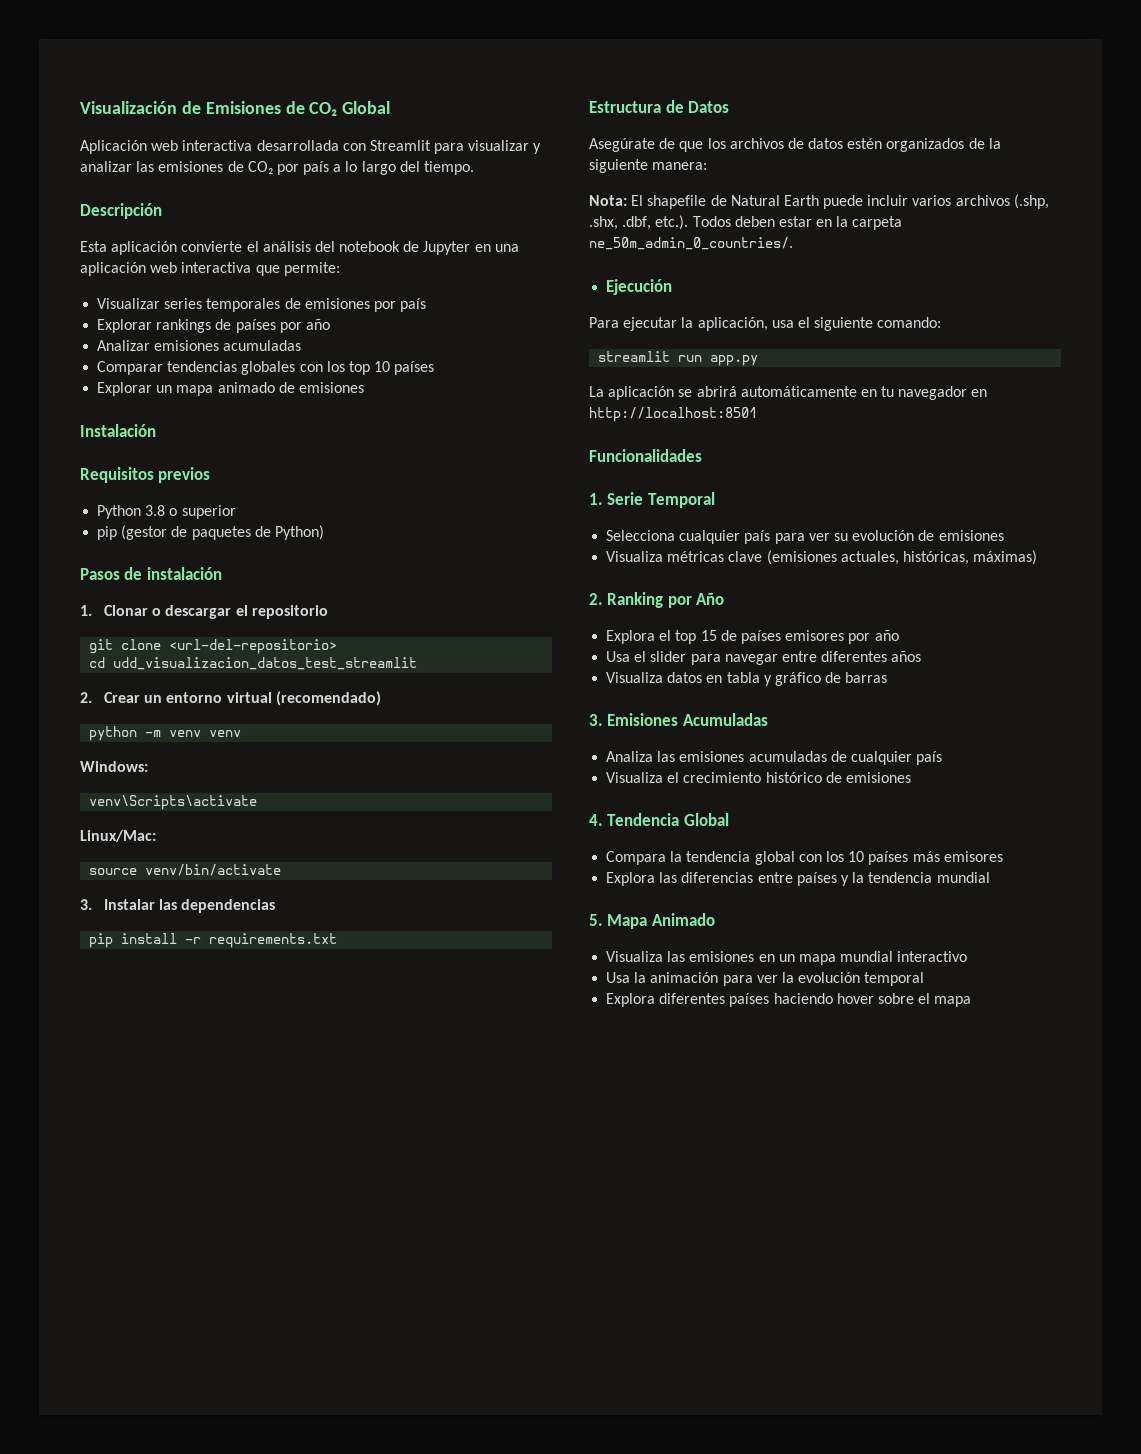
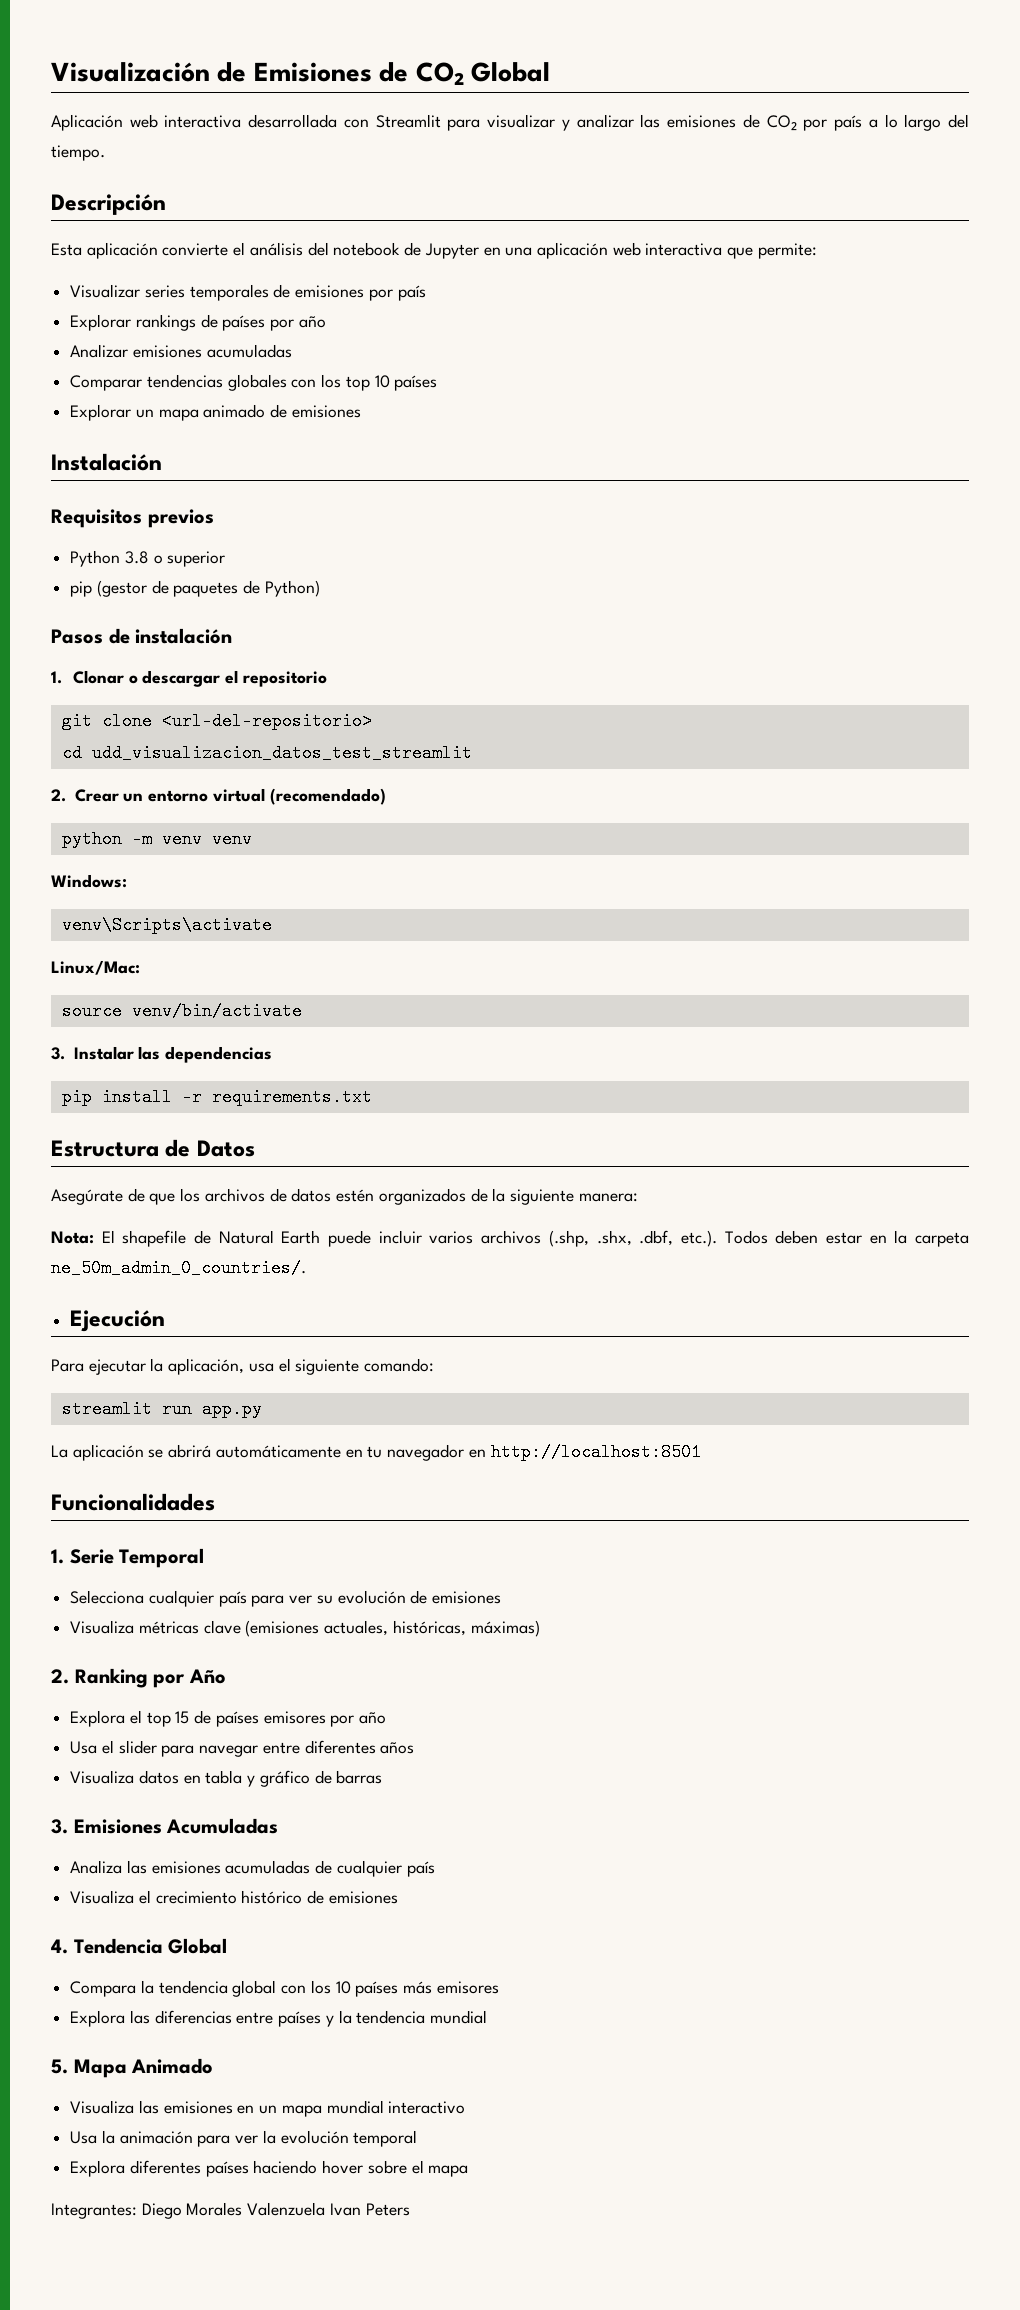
+ Integrantes: Diego Morales Valenzuela Ivan Peters

